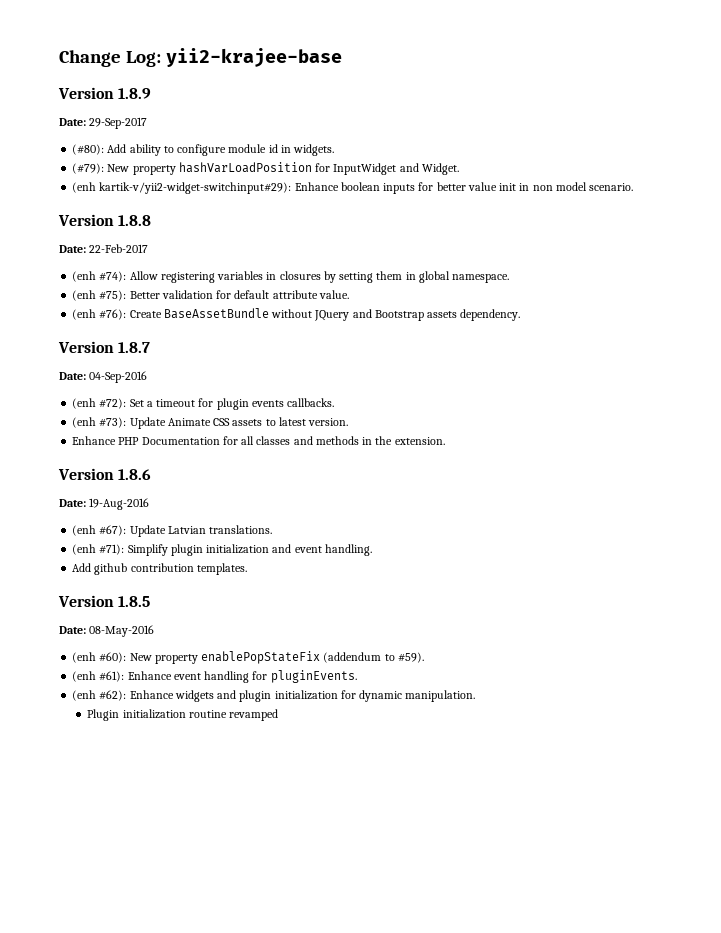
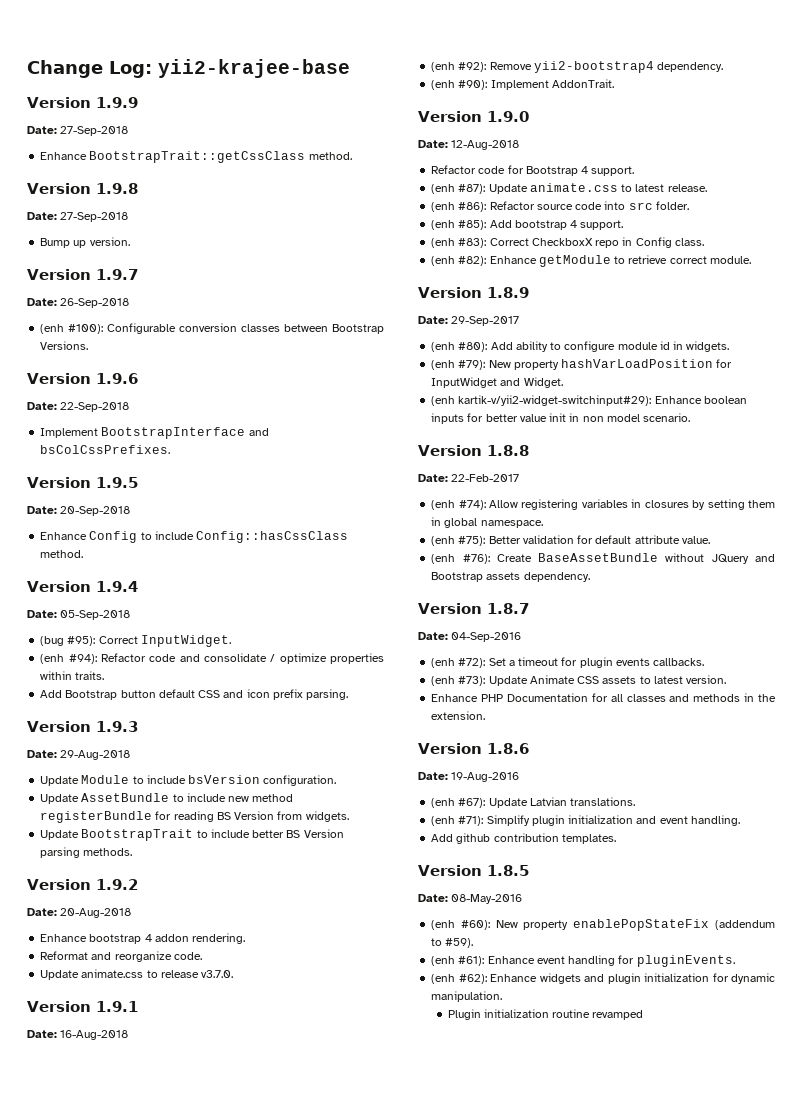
+ Version 1.9.9
+ Date: 27-Sep-2018
+ Enhance BootstrapTrait::getCssClass method.
+ Version 1.9.8
+ Date: 27-Sep-2018
+ Bump up version.
+ Version 1.9.7
+ Date: 26-Sep-2018
+ (enh #100): Configurable conversion classes between Bootstrap Versions.
+ Version 1.9.6
+ Date: 22-Sep-2018
+ Implement BootstrapInterface and bsColCssPrefixes.
+ Version 1.9.5
+ Date: 20-Sep-2018
+ Enhance Config to include Config::hasCssClass method.
+ Version 1.9.4
+ Date: 05-Sep-2018
+ (bug #95): Correct InputWidget.
+ (enh #94): Refactor code and consolidate / optimize properties within traits.
+ Add Bootstrap button default CSS and icon prefix parsing.
+ Version 1.9.3
+ Date: 29-Aug-2018
+ Update Module to include bsVersion configuration.
+ Update AssetBundle to include new method registerBundle for reading BS Version from widgets.
+ Update BootstrapTrait to include better BS Version parsing methods.
+ Version 1.9.2
+ Date: 20-Aug-2018
+ Enhance bootstrap 4 addon rendering.
+ Reformat and reorganize code.
+ Update animate.css to release v3.7.0.
+ Version 1.9.1
+ Date: 16-Aug-2018
+ (enh #92): Remove yii2-bootstrap4 dependency.
+ (enh #90): Implement AddonTrait.
+ Version 1.9.0
+ Date: 12-Aug-2018
+ Refactor code for Bootstrap 4 support.
+ (enh #87): Update animate.css to latest release.
+ (enh #86): Refactor source code into src folder.
+ (enh #85): Add bootstrap 4 support.
+ (enh #83): Correct CheckboxX repo in Config class.
+ (enh #82): Enhance getModule to retrieve correct module.
- (#80): Add ability to configure module id in widgets.
+ (enh #80): Add ability to configure module id in widgets.
- (#79): New property hashVarLoadPosition for InputWidget and Widget.
+ (enh #79): New property hashVarLoadPosition for InputWidget and Widget.

